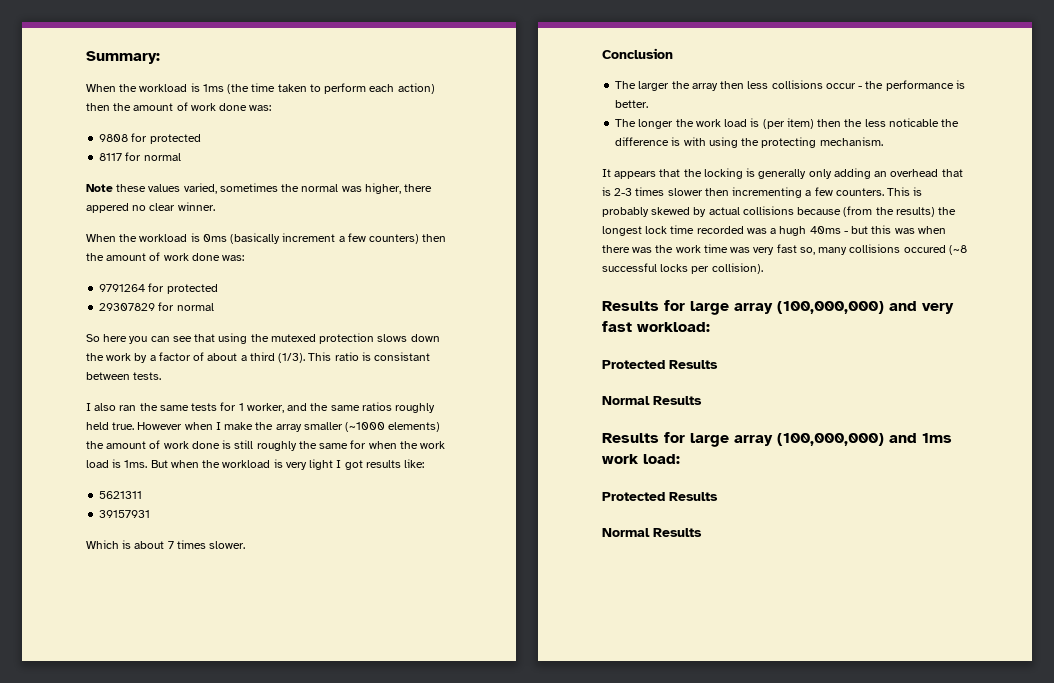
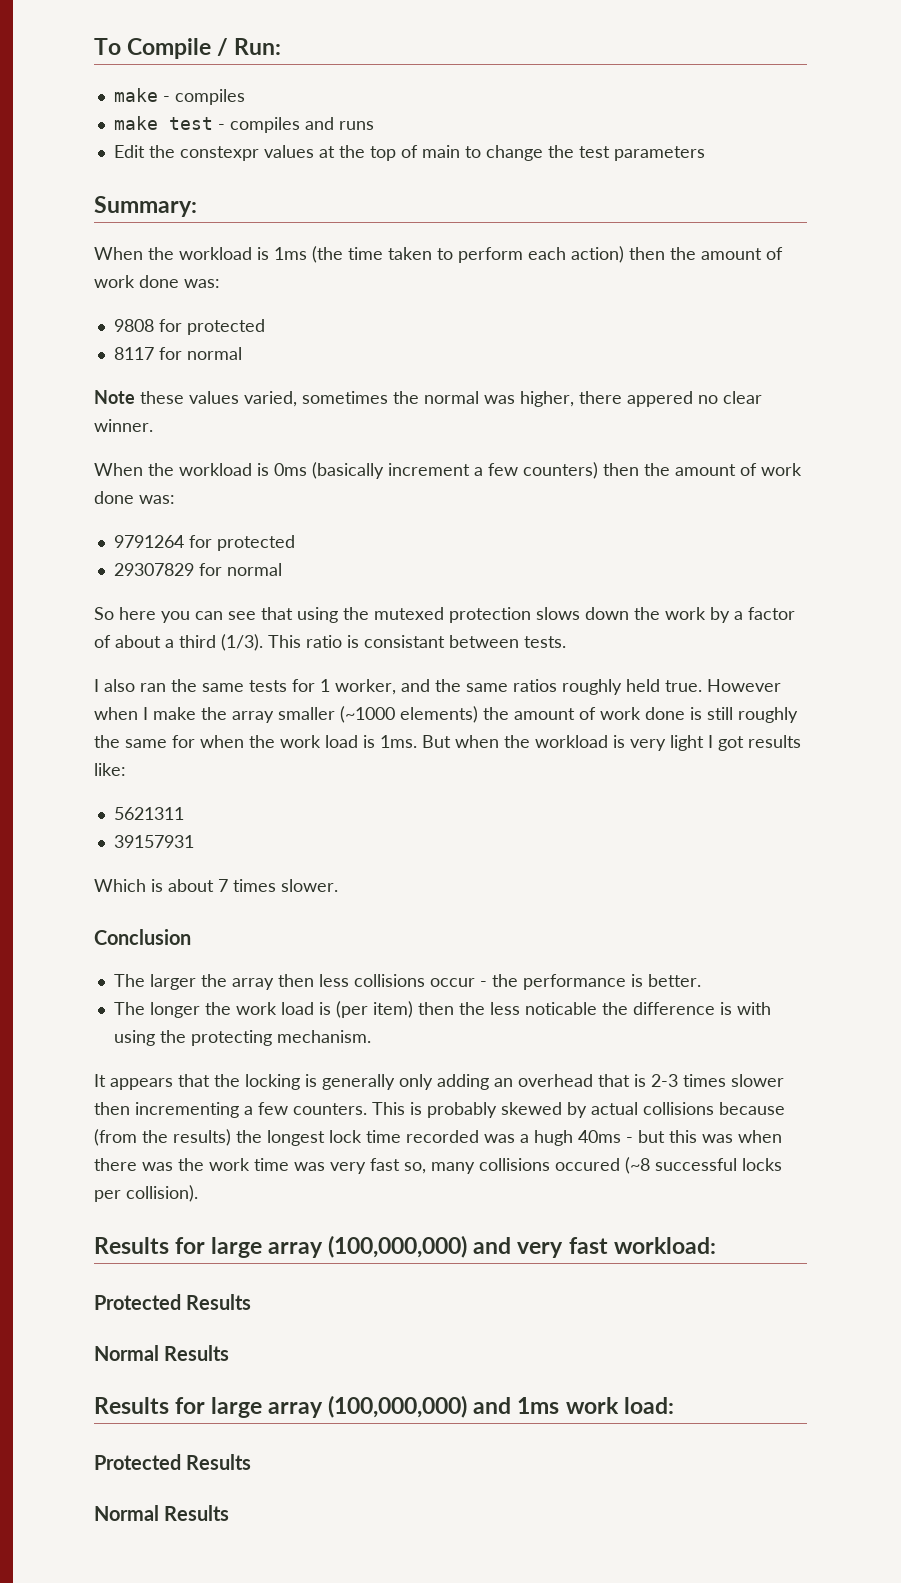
+ To Compile / Run:
+ make - compiles
+ make test - compiles and runs
+ Edit the constexpr values at the top of main to change the test parameters

